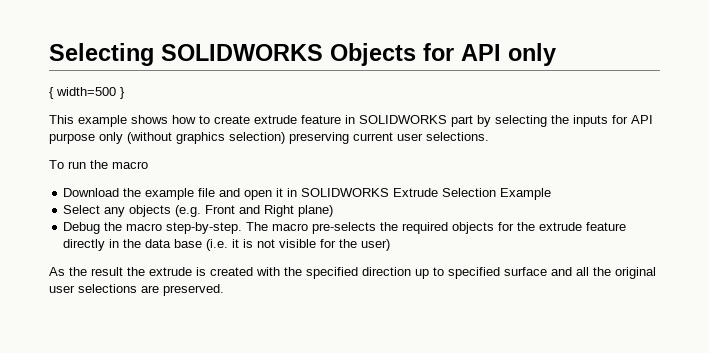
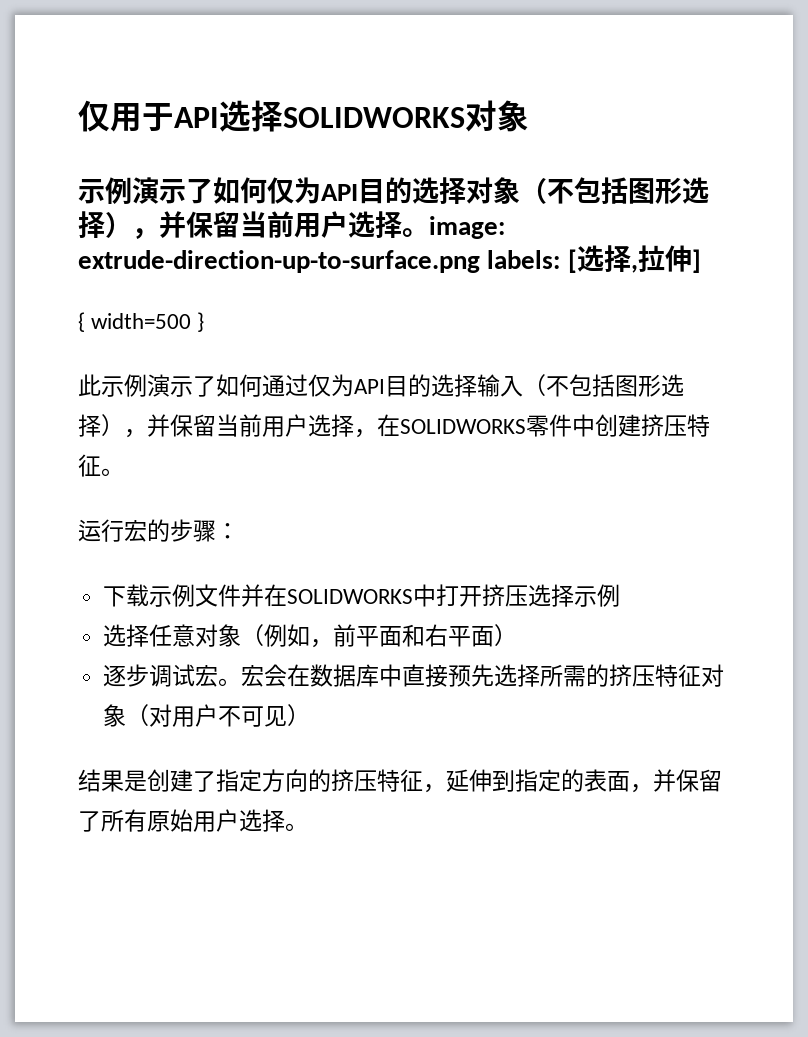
- Selecting SOLIDWORKS Objects for API only
+ 仅用于API选择SOLIDWORKS对象
+ 示例演示了如何仅为API目的选择对象（不包括图形选择），并保留当前用户选择。image: extrude-direction-up-to-surface.png labels: [选择,拉伸]
  { width=500 }
- This example shows how to create extrude feature in SOLIDWORKS part by selecting the inputs for API purpose only (without graphics selection) preserving current user selections.
- To run the macro
- Download the example file and open it in SOLIDWORKS Extrude Selection Example
- Select any objects (e.g. Front and Right plane)
- Debug the macro step-by-step. The macro pre-selects the required objects for the extrude feature directly in the data base (i.e. it is not visible for the user)
- As the result the extrude is created with the specified direction up to specified surface and all the original user selections are preserved.
+ 此示例演示了如何通过仅为API目的选择输入（不包括图形选择），并保留当前用户选择，在SOLIDWORKS零件中创建挤压特征。
+ 运行宏的步骤：
+ 下载示例文件并在SOLIDWORKS中打开挤压选择示例
+ 选择任意对象（例如，前平面和右平面）
+ 逐步调试宏。宏会在数据库中直接预先选择所需的挤压特征对象（对用户不可见）
+ 结果是创建了指定方向的挤压特征，延伸到指定的表面，并保留了所有原始用户选择。

